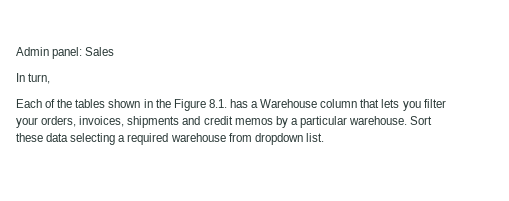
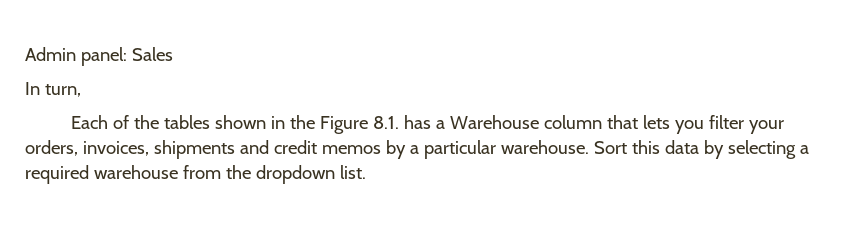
- Sort these data selecting a required warehouse from dropdown list.
+ Sort this data by selecting a required warehouse from the dropdown list.

